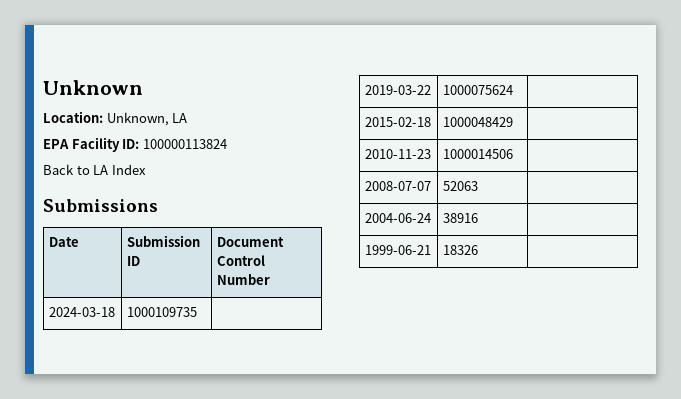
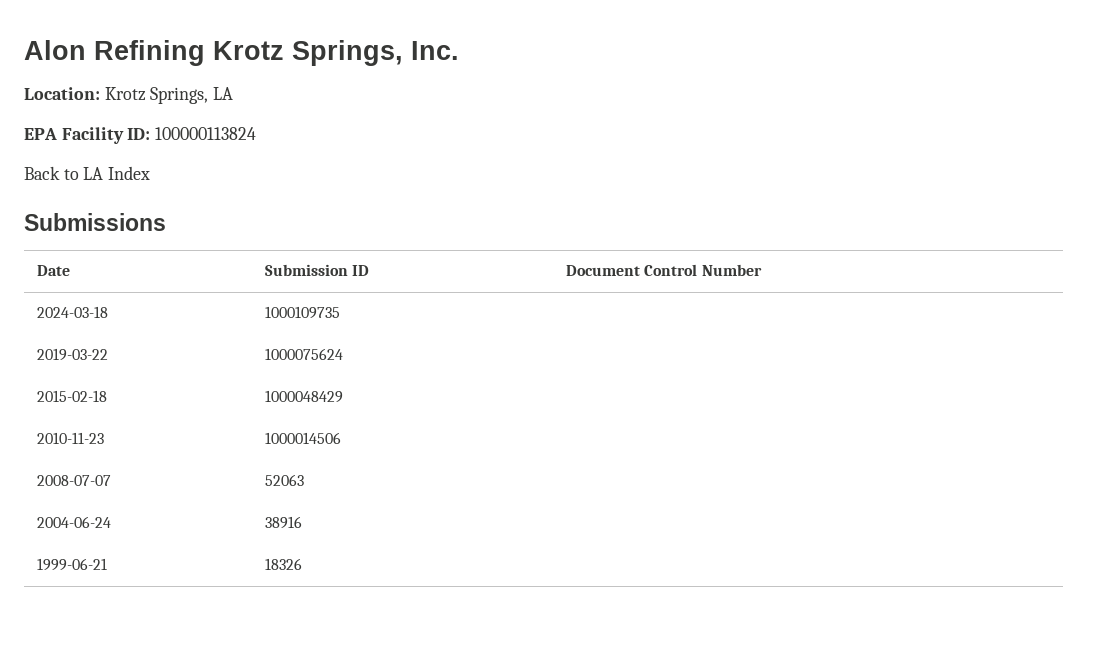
- Unknown
+ Alon Refining Krotz Springs, Inc.
- Location: Unknown, LA
+ Location: Krotz Springs, LA

